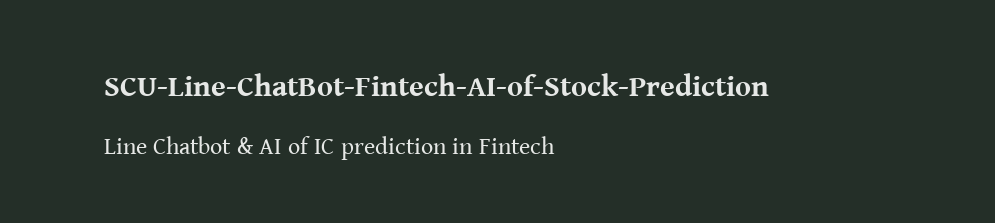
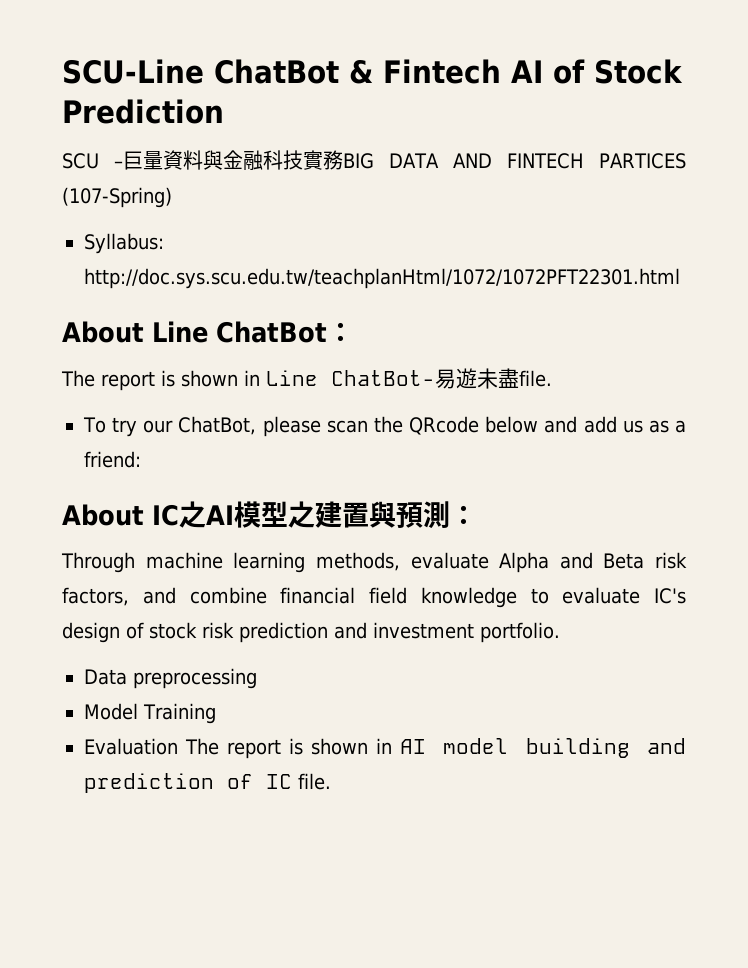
- SCU-Line-ChatBot-Fintech-AI-of-Stock-Prediction
- Line Chatbot & AI of IC prediction in Fintech
+ SCU-Line ChatBot & Fintech AI of Stock Prediction
+ SCU –巨量資料與金融科技實務BIG DATA AND FINTECH PARTICES (107-Spring)
+ Syllabus: http://doc.sys.scu.edu.tw/teachplanHtml/1072/1072PFT22301.html
+ About Line ChatBot：
+ The report is shown in Line ChatBot-易遊未盡file.
+ To try our ChatBot, please scan the QRcode below and add us as a friend:
+ About IC之AI模型之建置與預測：
+ Through machine learning methods, evaluate Alpha and Beta risk factors, and combine financial field knowledge to evaluate IC's design of stock risk prediction and investment portfolio.
+ Data preprocessing
+ Model Training
+ Evaluation The report is shown in AI model building and prediction of IC file.

